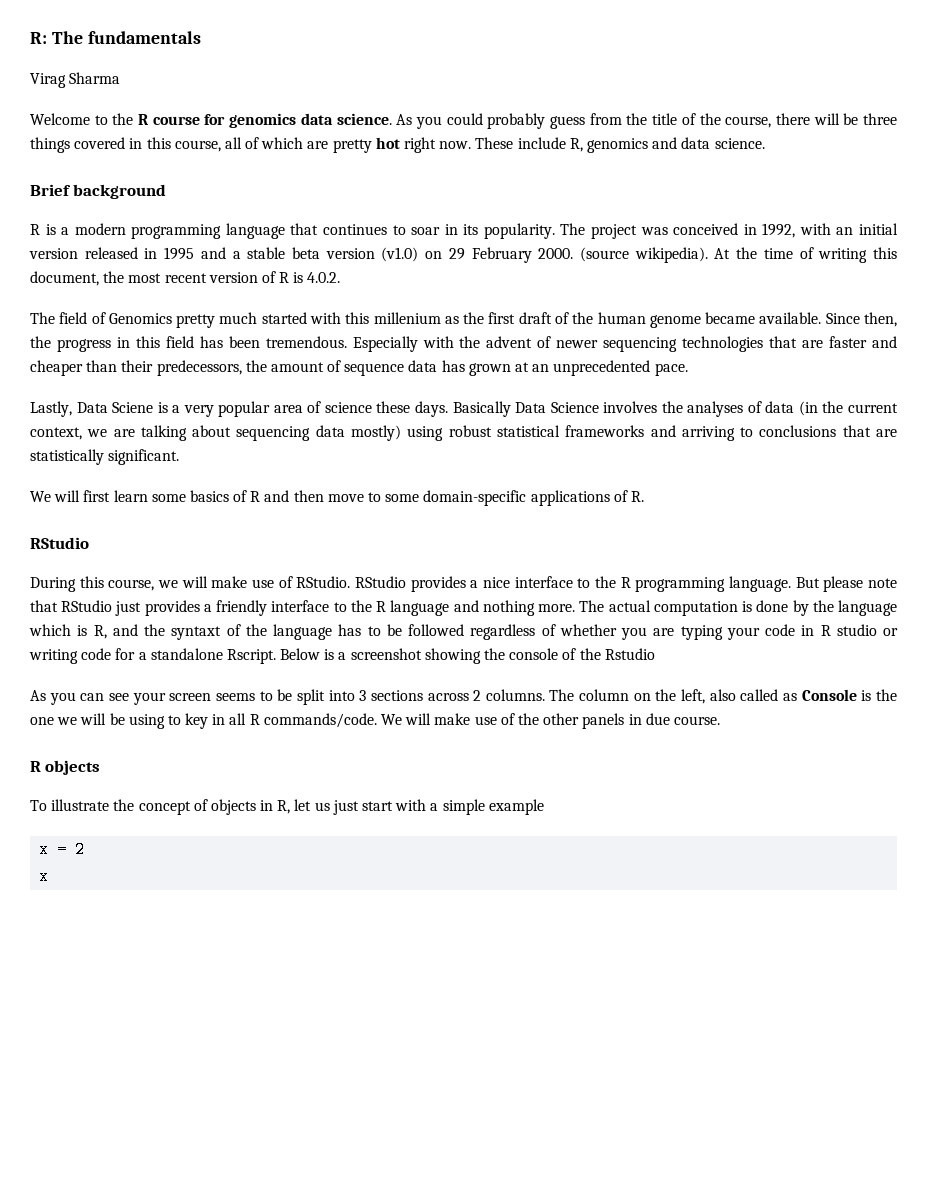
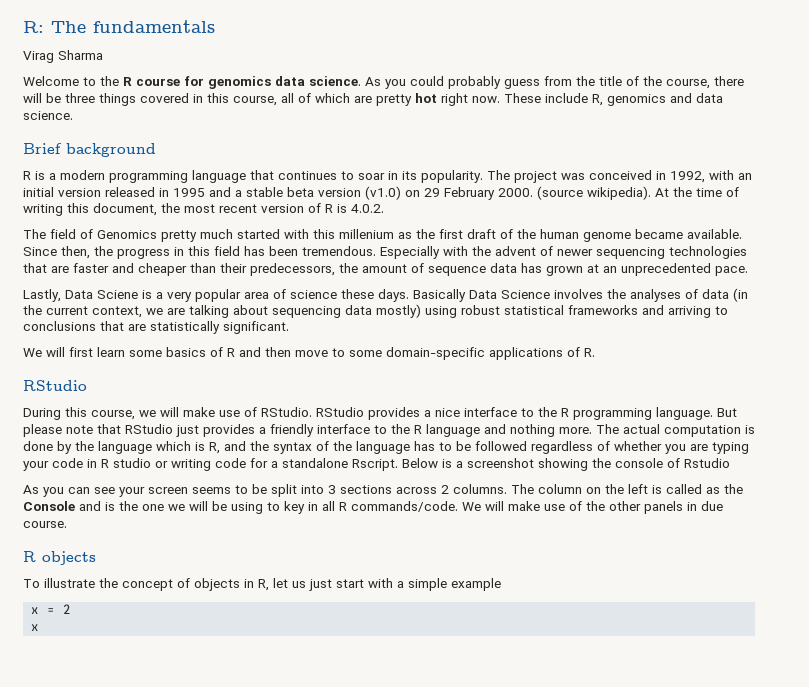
- The actual computation is done by the language which is R, and the syntaxt of the language has to be followed regardless of whether you are typing your code in R studio or writing code for a standalone Rscript.
+ The actual computation is done by the language which is R, and the syntax of the language has to be followed regardless of whether you are typing your code in R studio or writing code for a standalone Rscript.
- Below is a screenshot showing the console of the Rstudio
+ Below is a screenshot showing the console of Rstudio
- The column on the left, also called as Console is the one we will be using to key in all R commands/code.
+ The column on the left is called as the Console and is the one we will be using to key in all R commands/code.

